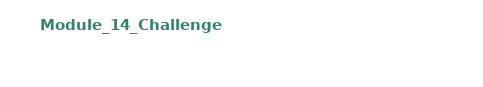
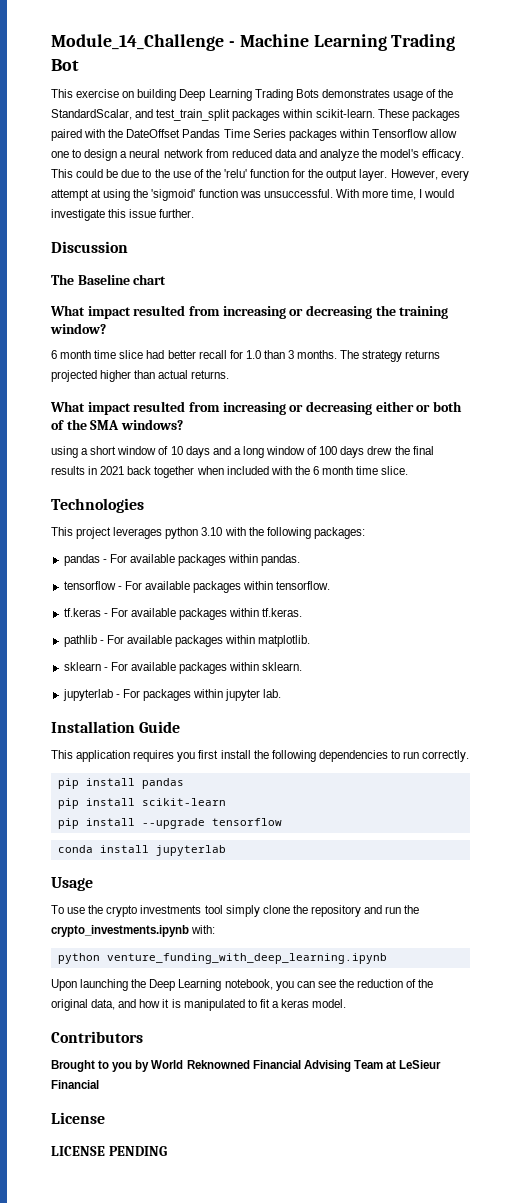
- Module_14_Challenge
+ Module_14_Challenge - Machine Learning Trading Bot
+ This exercise on building Deep Learning Trading Bots demonstrates usage of the StandardScalar, and test_train_split packages within scikit-learn. These packages paired with the DateOffset Pandas Time Series packages within Tensorflow allow one to design a neural network from reduced data and analyze the model's efficacy. This could be due to the use of the 'relu' function for the output layer. However, every attempt at using the 'sigmoid' function was unsuccessful. With more time, I would investigate this issue further.
+ Discussion
+ The Baseline chart
+ What impact resulted from increasing or decreasing the training window?
+ 6 month time slice had better recall for 1.0 than 3 months. The strategy returns projected higher than actual returns.
+ What impact resulted from increasing or decreasing either or both of the SMA windows?
+ using a short window of 10 days and a long window of 100 days drew the final results in 2021 back together when included with the 6 month time slice.
+ Technologies
+ This project leverages python 3.10 with the following packages:
+ pandas - For available packages within pandas.
+ tensorflow - For available packages within tensorflow.
+ tf.keras - For available packages within tf.keras.
+ pathlib - For available packages within matplotlib.
+ sklearn - For available packages within sklearn.
+ jupyterlab - For packages within jupyter lab.
+ Installation Guide
+ This application requires you first install the following dependencies to run correctly.
+ pip install pandas
+ pip install scikit-learn
+ pip install --upgrade tensorflow
+ conda install jupyterlab
+ Usage
+ To use the crypto investments tool simply clone the repository and run the crypto_investments.ipynb with:
+ python venture_funding_with_deep_learning.ipynb
+ Upon launching the Deep Learning notebook, you can see the reduction of the original data, and how it is manipulated to fit a keras model.
+ Contributors
+ Brought to you by World Reknowned Financial Advising Team at LeSieur Financial
+ License
+ LICENSE PENDING

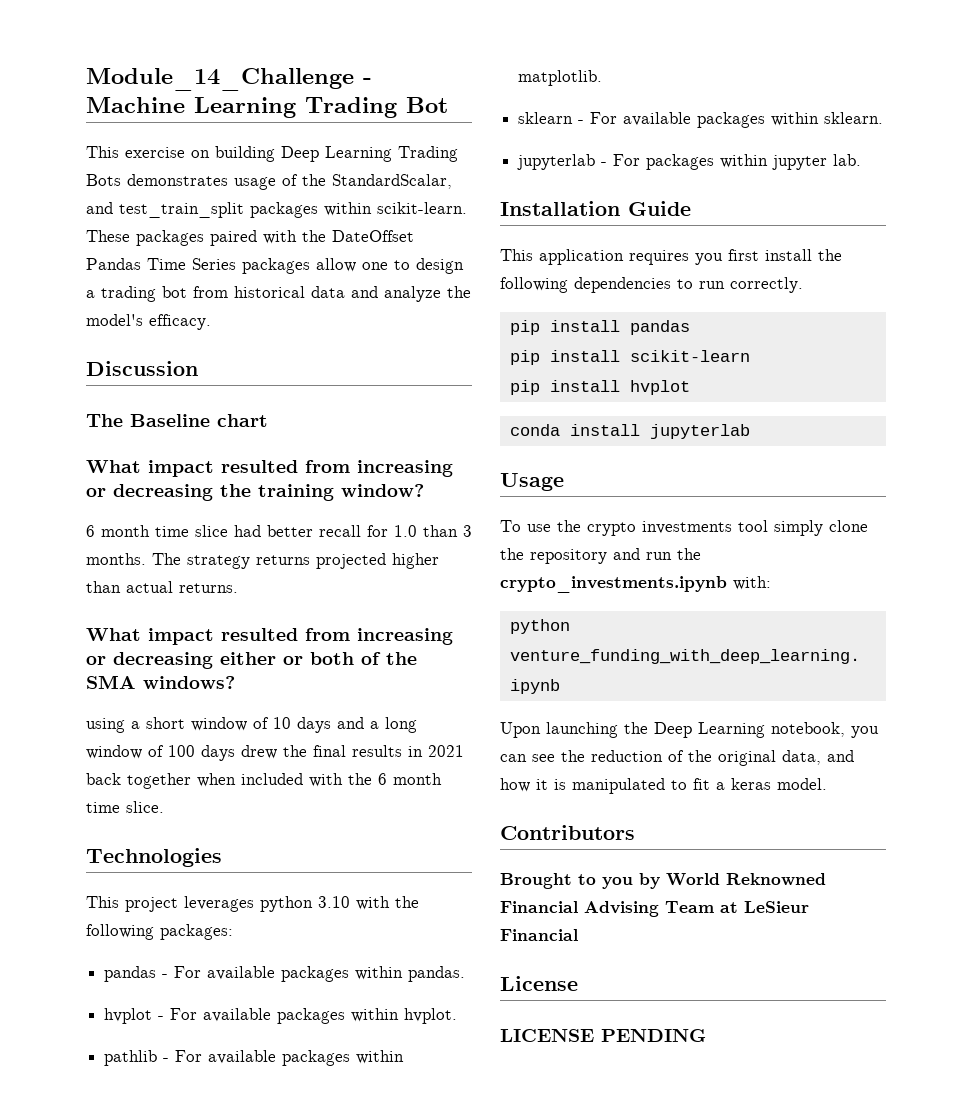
- These packages paired with the DateOffset Pandas Time Series packages within Tensorflow allow one to design a neural network from reduced data and analyze the model's efficacy. This could be due to the use of the 'relu' function for the output layer. However, every attempt at using the 'sigmoid' function was unsuccessful. With more time, I would investigate this issue further.
+ These packages paired with the DateOffset Pandas Time Series packages allow one to design a trading bot from historical data and analyze the model's efficacy.
- tensorflow - For available packages within tensorflow.
- tf.keras - For available packages within tf.keras.
+ hvplot - For available packages within hvplot.
- pip install --upgrade tensorflow
+ pip install hvplot

